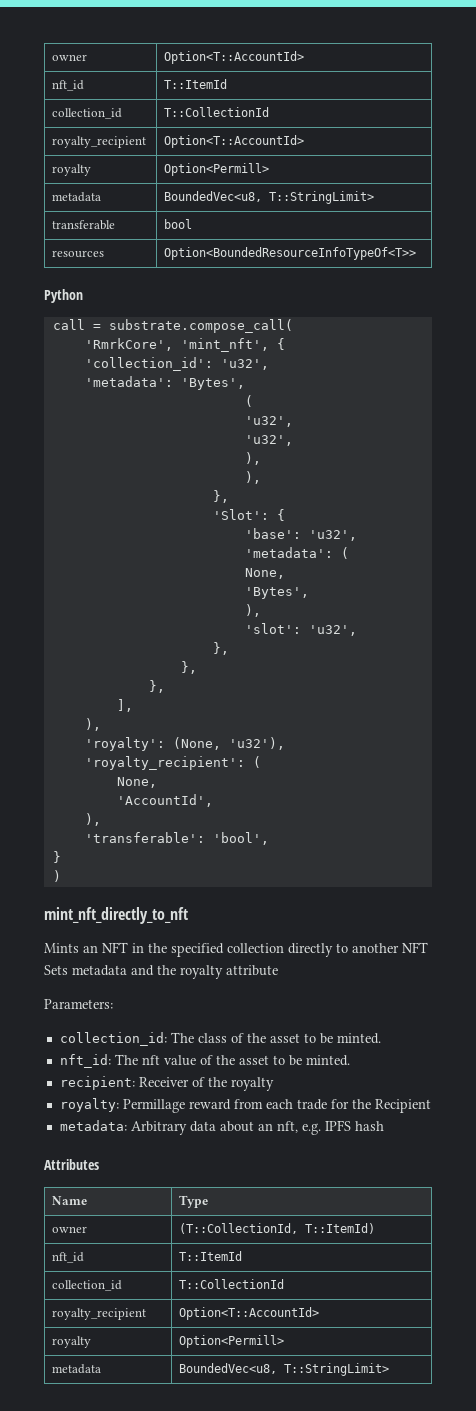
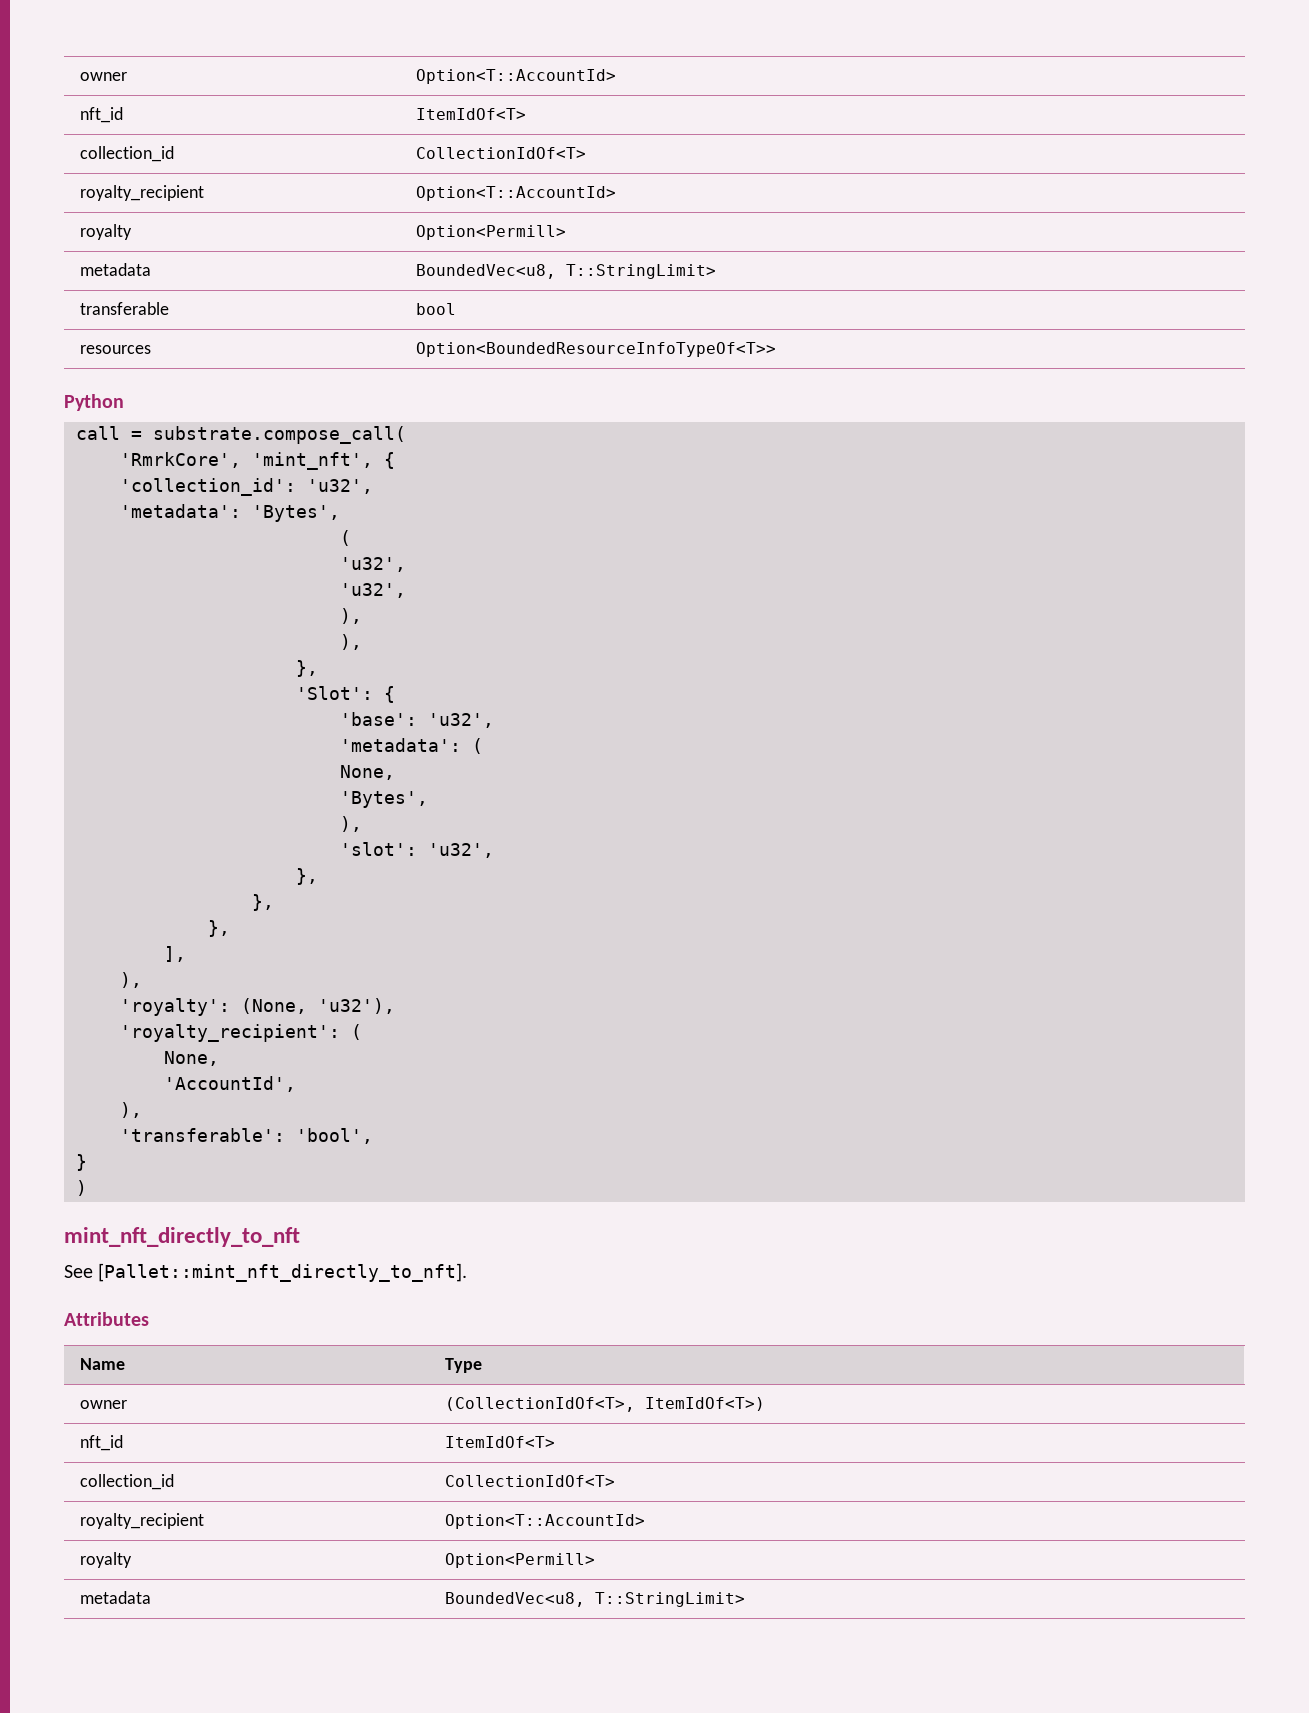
  owner | Option<T::AccountId>
- nft_id | T::ItemId
- collection_id | T::CollectionId
+ nft_id | ItemIdOf<T>
+ collection_id | CollectionIdOf<T>
- Mints an NFT in the specified collection directly to another NFT Sets metadata and the royalty attribute
- Parameters:
- collection_id: The class of the asset to be minted.
- nft_id: The nft value of the asset to be minted.
- recipient: Receiver of the royalty
- royalty: Permillage reward from each trade for the Recipient
- metadata: Arbitrary data about an nft, e.g. IPFS hash
+ See [Pallet::mint_nft_directly_to_nft].
- owner | (T::CollectionId, T::ItemId)
- nft_id | T::ItemId
- collection_id | T::CollectionId
+ owner | (CollectionIdOf<T>, ItemIdOf<T>)
+ nft_id | ItemIdOf<T>
+ collection_id | CollectionIdOf<T>

